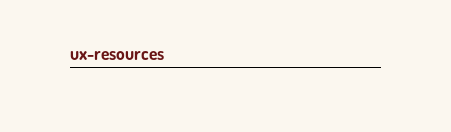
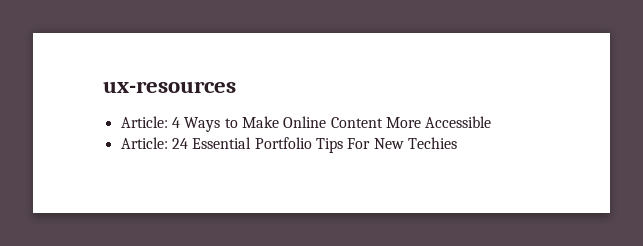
+ Article: 4 Ways to Make Online Content More Accessible
+ Article: 24 Essential Portfolio Tips For New Techies

